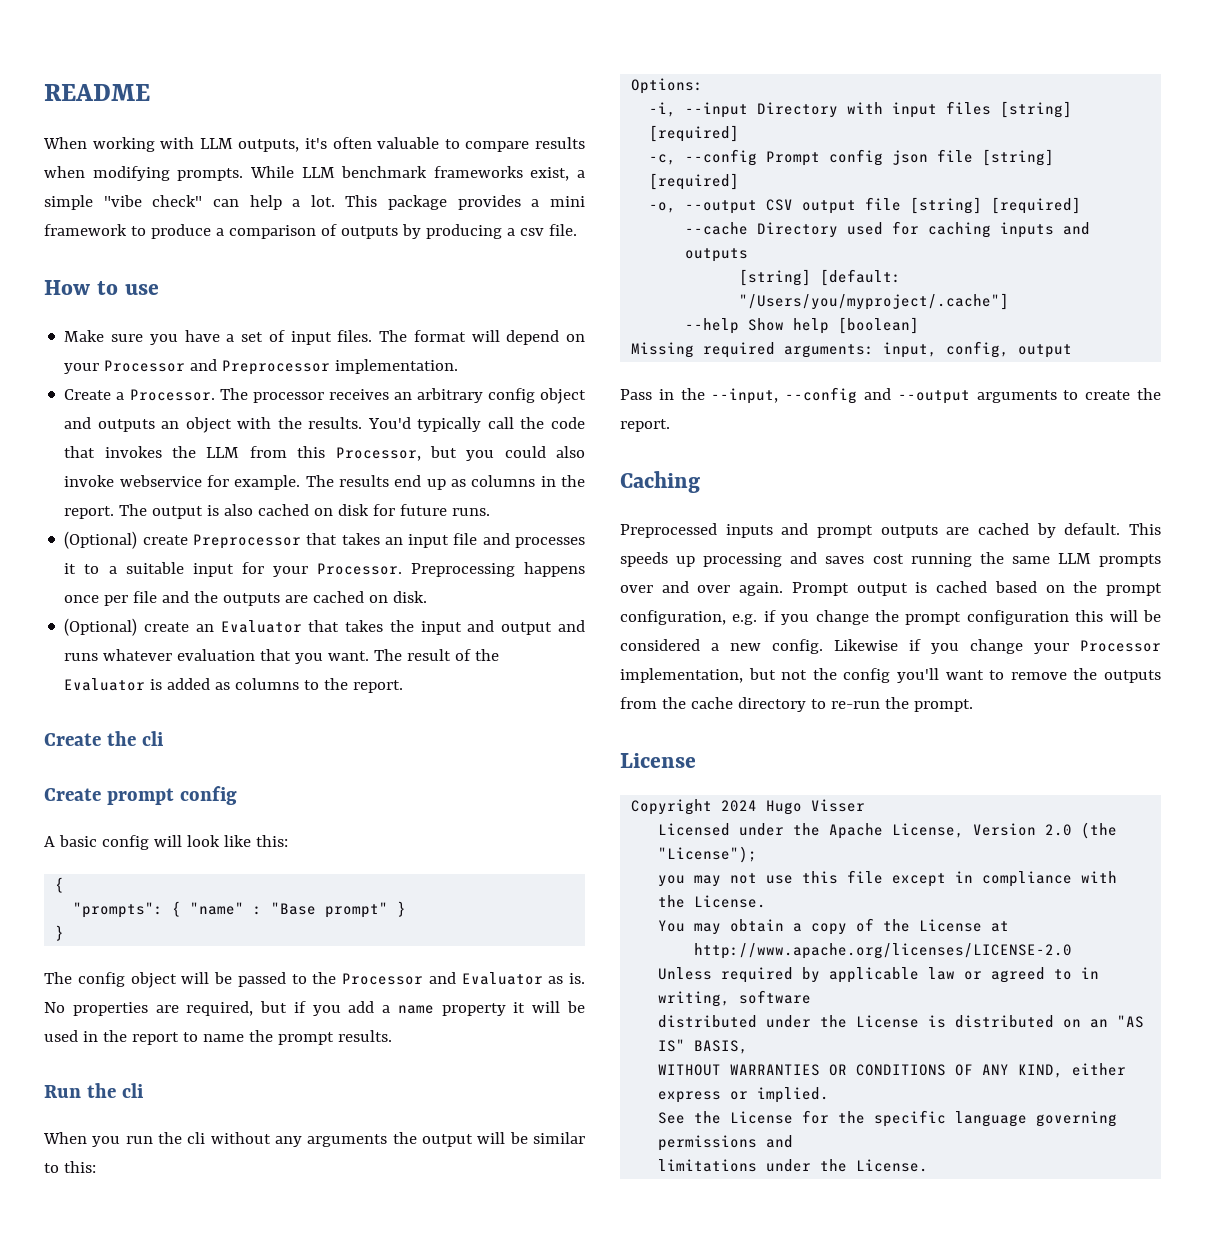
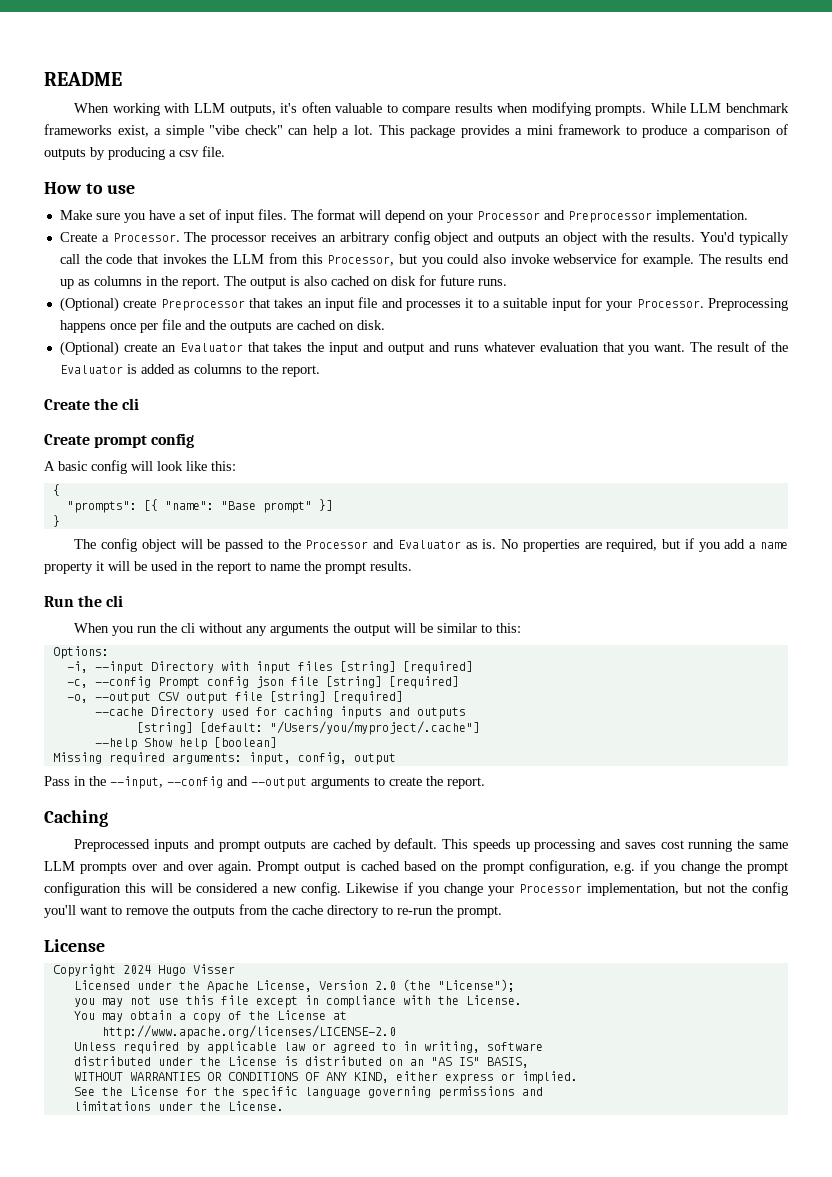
- "prompts": { "name" : "Base prompt" }
+ "prompts": [{ "name": "Base prompt" }]

